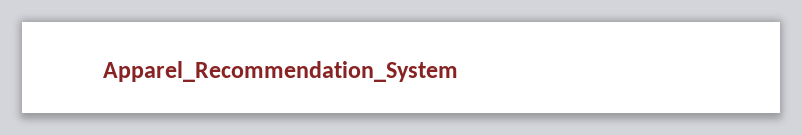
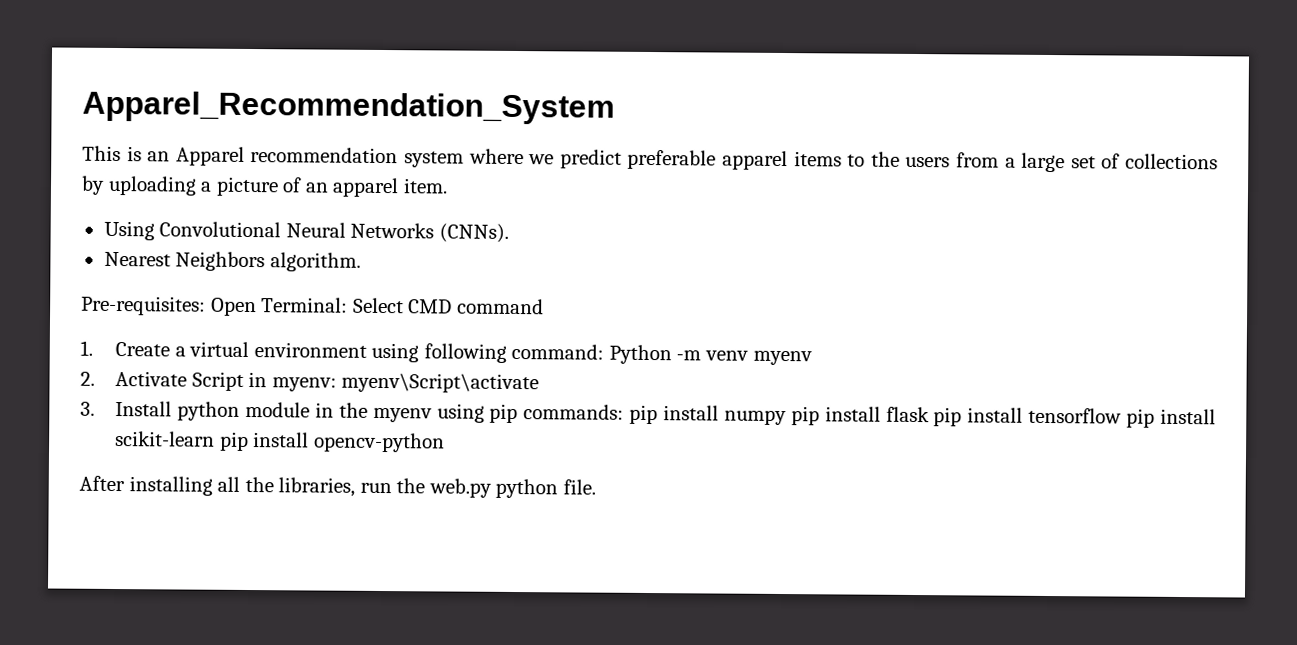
+ This is an Apparel recommendation system where we predict preferable apparel items to the users from a large set of collections by uploading a picture of an apparel item.
+ Using Convolutional Neural Networks (CNNs).
+ Nearest Neighbors algorithm.
+ Pre-requisites: Open Terminal: Select CMD command
+ 1. Create a virtual environment using following command: Python -m venv myenv
+ 2. Activate Script in myenv: myenv\Script\activate
+ 3. Install python module in the myenv using pip commands: pip install numpy pip install flask pip install tensorflow pip install scikit-learn pip install opencv-python
+ After installing all the libraries, run the web.py python file.

